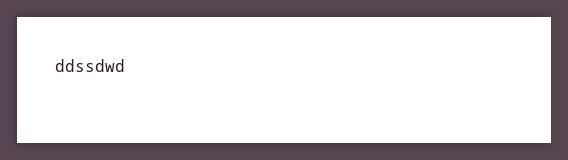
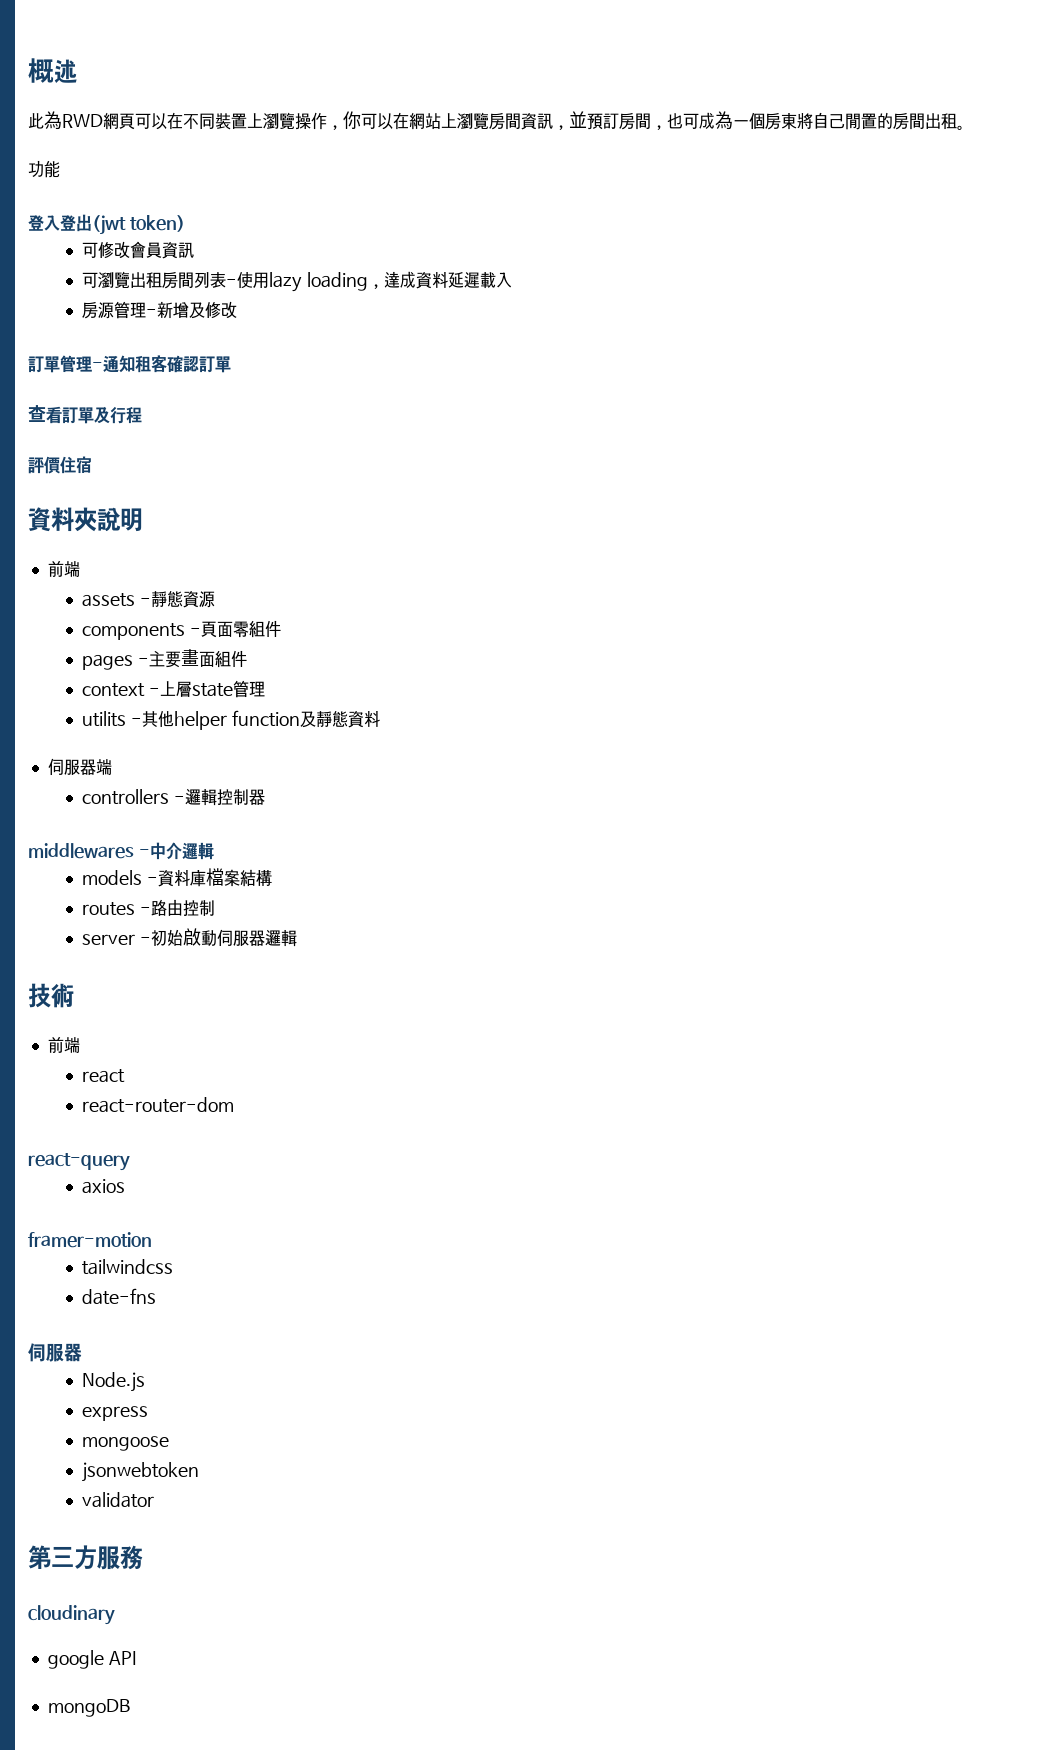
- ddssdwd
+ 概述
+ 此為RWD網頁可以在不同裝置上瀏覽操作，你可以在網站上瀏覽房間資訊，並預訂房間，也可成為一個房東將自己閒置的房間出租。
+ 功能
+ 登入登出(jwt token)
+ 可修改會員資訊
+ 可瀏覽出租房間列表-使用lazy loading，達成資料延遲載入
+ 房源管理-新增及修改
+ 訂單管理-通知租客確認訂單
+ 查看訂單及行程
+ 評價住宿
+ 資料夾說明
+ 前端
+ assets -靜態資源
+ components -頁面零組件
+ pages -主要畫面組件
+ context -上層state管理
+ utilits -其他helper function及靜態資料
+ 伺服器端
+ controllers -邏輯控制器
+ middlewares -中介邏輯
+ models -資料庫檔案結構
+ routes -路由控制
+ server -初始啟動伺服器邏輯
+ 技術
+ 前端
+ react
+ react-router-dom
+ react-query
+ axios
+ framer-motion
+ tailwindcss
+ date-fns
+ 伺服器
+ Node.js
+ express
+ mongoose
+ jsonwebtoken
+ validator
+ 第三方服務
+ cloudinary
+ google API
+ mongoDB

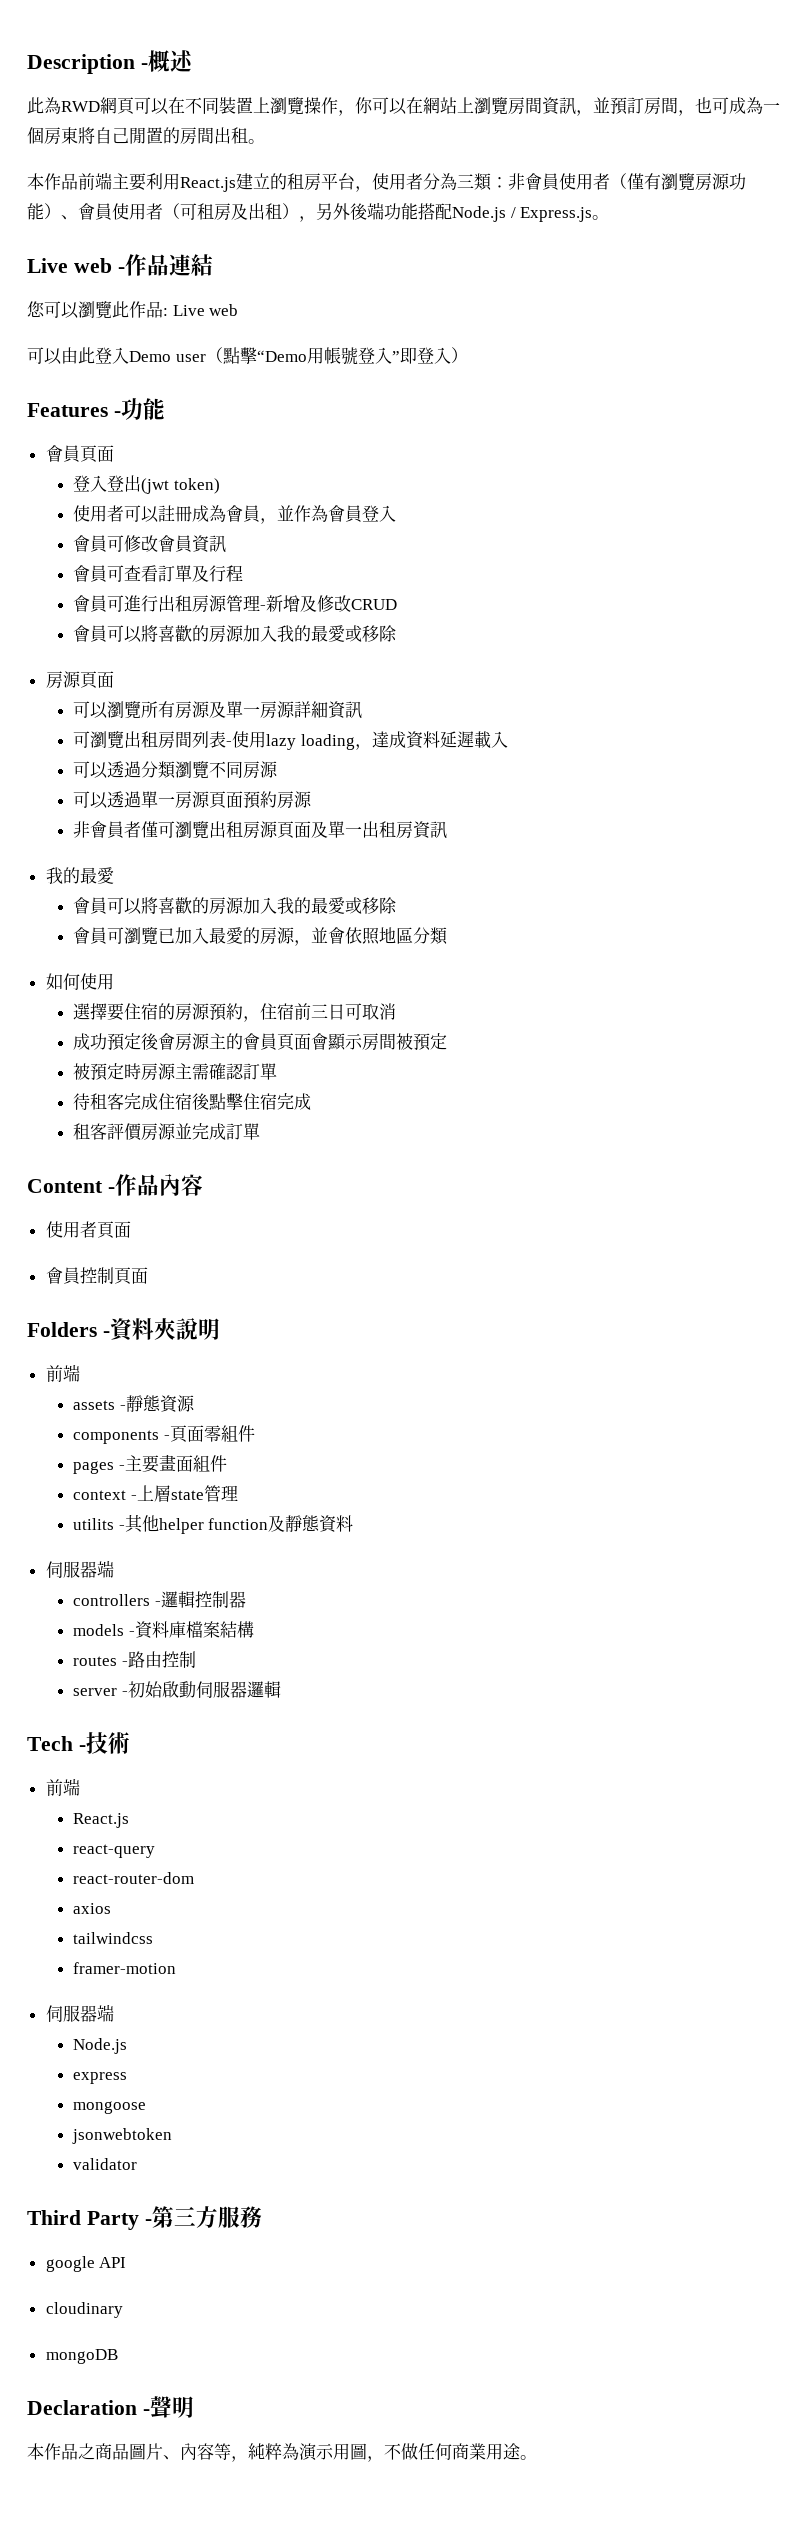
- 概述
+ Description -概述
- 功能
+ 本作品前端主要利用React.js建立的租房平台，使用者分為三類：非會員使用者（僅有瀏覽房源功能）、會員使用者（可租房及出租），另外後端功能搭配Node.js / Express.js。
+ Live web -作品連結
+ 您可以瀏覽此作品: Live web
+ 可以由此登入Demo user（點擊“Demo用帳號登入”即登入）
+ Features -功能
+ 會員頁面
  登入登出(jwt token)
- 可修改會員資訊
+ 使用者可以註冊成為會員，並作為會員登入
+ 會員可修改會員資訊
+ 會員可查看訂單及行程
+ 會員可進行出租房源管理-新增及修改CRUD
+ 會員可以將喜歡的房源加入我的最愛或移除
+ 房源頁面
+ 可以瀏覽所有房源及單一房源詳細資訊
- 房源管理-新增及修改
- 訂單管理-通知租客確認訂單
- 查看訂單及行程
- 評價住宿
- 資料夾說明
+ 可以透過分類瀏覽不同房源
+ 可以透過單一房源頁面預約房源
+ 非會員者僅可瀏覽出租房源頁面及單一出租房資訊
+ 我的最愛
+ 會員可以將喜歡的房源加入我的最愛或移除
+ 會員可瀏覽已加入最愛的房源，並會依照地區分類
+ 如何使用
+ 選擇要住宿的房源預約，住宿前三日可取消
+ 成功預定後會房源主的會員頁面會顯示房間被預定
+ 被預定時房源主需確認訂單
+ 待租客完成住宿後點擊住宿完成
+ 租客評價房源並完成訂單
+ Content -作品內容
+ 使用者頁面
+ 會員控制頁面
+ Folders -資料夾說明
- middlewares -中介邏輯
- 技術
+ Tech -技術
  前端
- react
+ React.js
+ react-query
- react-query
- framer-motion
- date-fns
- 伺服器
+ framer-motion
+ 伺服器端
- 第三方服務
+ Third Party -第三方服務
- cloudinary
+ cloudinary
+ Declaration -聲明
+ 本作品之商品圖片、內容等，純粹為演示用圖，不做任何商業用途。

